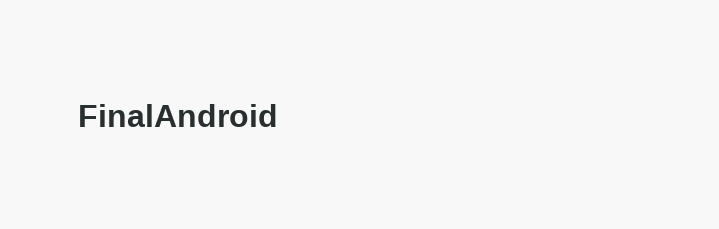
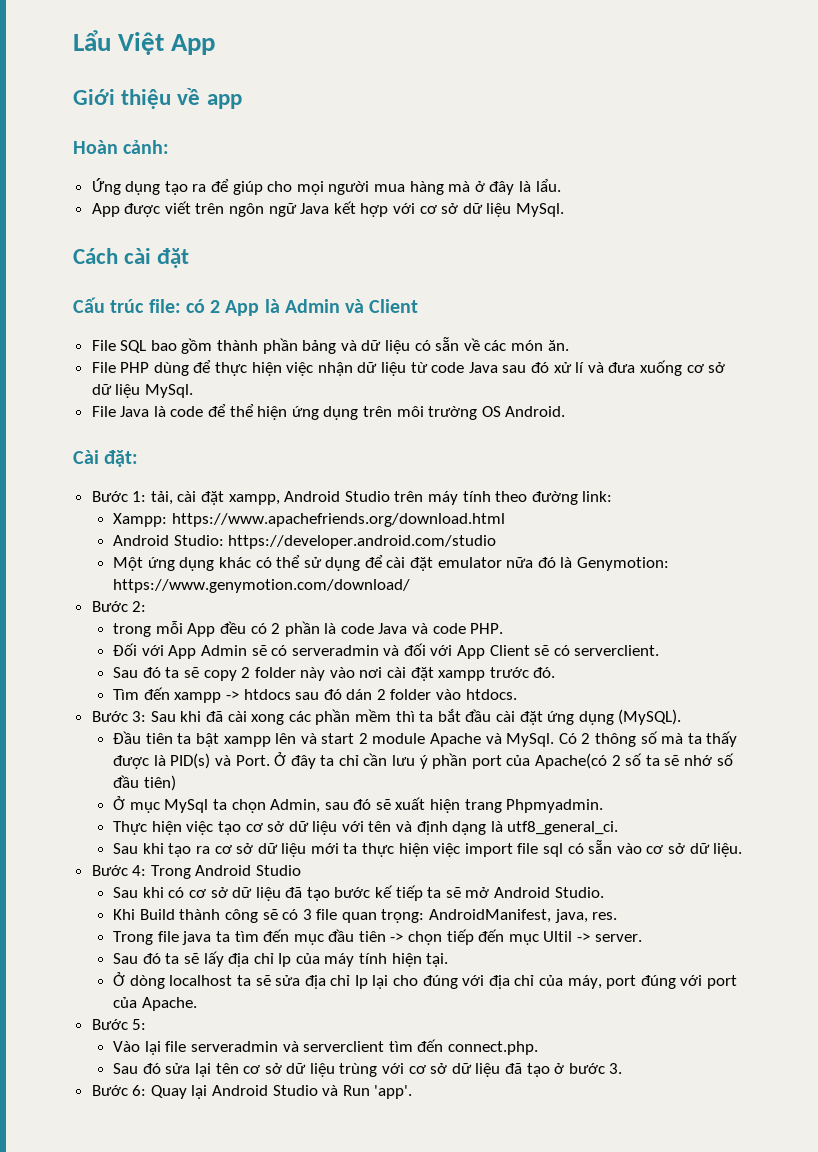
- FinalAndroid
+ Lẩu Việt App
+ Giới thiệu về app
+ Hoàn cảnh:
+ Ứng dụng tạo ra để giúp cho mọi người mua hàng mà ở đây là lẩu.
+ App được viết trên ngôn ngữ Java kết hợp với cơ sở dữ liệu MySql.
+ Cách cài đặt
+ Cấu trúc file: có 2 App là Admin và Client
+ File SQL bao gồm thành phần bảng và dữ liệu có sẵn về các món ăn.
+ File PHP dùng để thực hiện việc nhận dữ liệu từ code Java sau đó xử lí và đưa xuống cơ sở dữ liệu MySql.
+ File Java là code để thể hiện ứng dụng trên môi trường OS Android.
+ Cài đặt:
+ Bước 1: tải, cài đặt xampp, Android Studio trên máy tính theo đường link:
+ Xampp: https://www.apachefriends.org/download.html
+ Android Studio: https://developer.android.com/studio
+ Một ứng dụng khác có thể sử dụng để cài đặt emulator nữa đó là Genymotion: https://www.genymotion.com/download/
+ Bước 2:
+ trong mỗi App đều có 2 phần là code Java và code PHP.
+ Đối với App Admin sẽ có serveradmin và đối với App Client sẽ có serverclient.
+ Sau đó ta sẽ copy 2 folder này vào nơi cài đặt xampp trước đó.
+ Tìm đến xampp -> htdocs sau đó dán 2 folder vào htdocs.
+ Bước 3: Sau khi đã cài xong các phần mềm thì ta bắt đầu cài đặt ứng dụng (MySQL).
+ Đầu tiên ta bật xampp lên và start 2 module Apache và MySql. Có 2 thông số mà ta thấy được là PID(s) và Port. Ở đây ta chỉ cần lưu ý phần port của Apache(có 2 số ta sẽ nhớ số đầu tiên)
+ Ở mục MySql ta chọn Admin, sau đó sẽ xuất hiện trang Phpmyadmin.
+ Thực hiện việc tạo cơ sở dữ liệu với tên và định dạng là utf8_general_ci.
+ Sau khi tạo ra cơ sở dữ liệu mới ta thực hiện việc import file sql có sẵn vào cơ sở dữ liệu.
+ Bước 4: Trong Android Studio
+ Sau khi có cơ sở dữ liệu đã tạo bước kế tiếp ta sẽ mở Android Studio.
+ Khi Build thành công sẽ có 3 file quan trọng: AndroidManifest, java, res.
+ Trong file java ta tìm đến mục đầu tiên -> chọn tiếp đến mục Ultil -> server.
+ Sau đó ta sẽ lấy địa chỉ Ip của máy tính hiện tại.
+ Ở dòng localhost ta sẽ sửa địa chỉ Ip lại cho đúng với địa chỉ của máy, port đúng với port của Apache.
+ Bước 5:
+ Vào lại file serveradmin và serverclient tìm đến connect.php.
+ Sau đó sửa lại tên cơ sở dữ liệu trùng với cơ sở dữ liệu đã tạo ở bước 3.
+ Bước 6: Quay lại Android Studio và Run 'app'.

